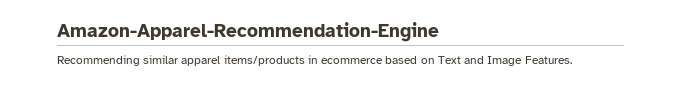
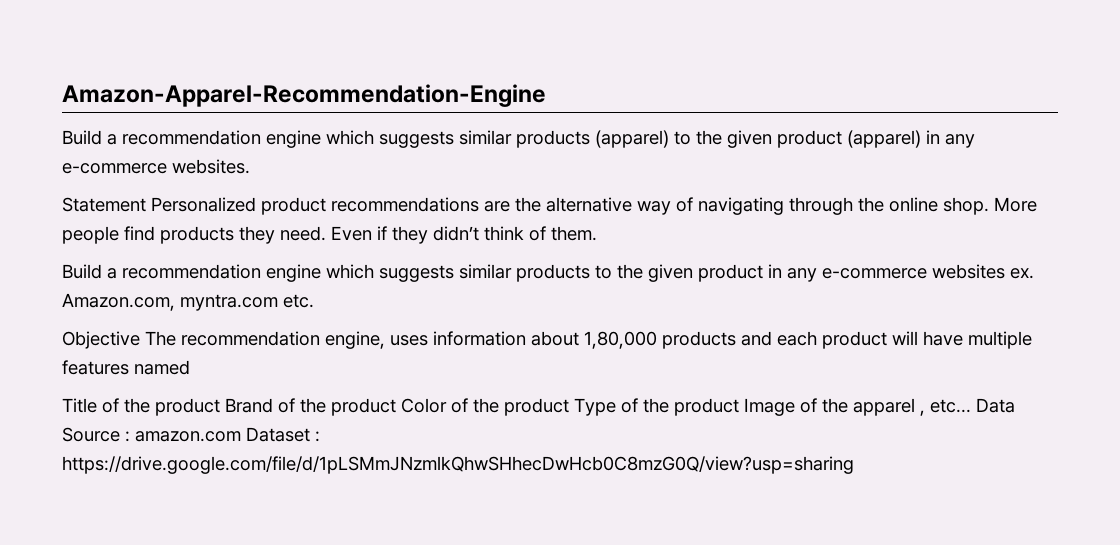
- Recommending similar apparel items/products in ecommerce based on Text and Image Features.
+ Build a recommendation engine which suggests similar products (apparel) to the given product (apparel) in any e-commerce websites.
+ Statement Personalized product recommendations are the alternative way of navigating through the online shop. More people find products they need. Even if they didn’t think of them.
+ Build a recommendation engine which suggests similar products to the given product in any e-commerce websites ex. Amazon.com, myntra.com etc.
+ Objective The recommendation engine, uses information about 1,80,000 products and each product will have multiple features named
+ Title of the product Brand of the product Color of the product Type of the product Image of the apparel , etc... Data Source : amazon.com Dataset : https://drive.google.com/file/d/1pLSMmJNzmlkQhwSHhecDwHcb0C8mzG0Q/view?usp=sharing

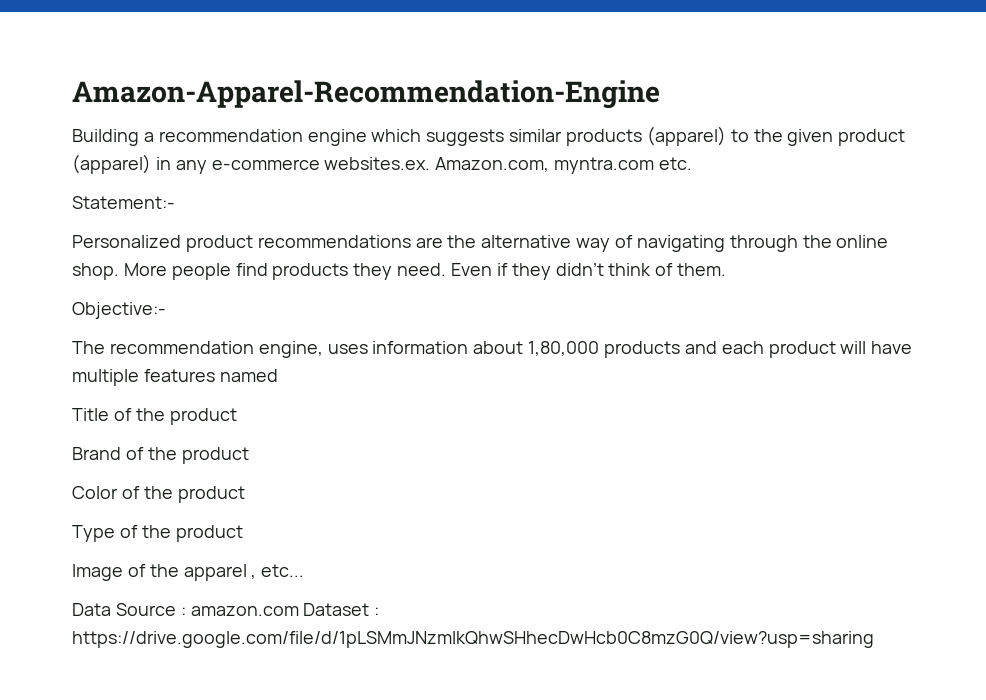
- Build a recommendation engine which suggests similar products (apparel) to the given product (apparel) in any e-commerce websites.
- Statement Personalized product recommendations are the alternative way of navigating through the online shop.
+ Building a recommendation engine which suggests similar products (apparel) to the given product (apparel) in any e-commerce websites.ex. Amazon.com, myntra.com etc.
+ Statement:-
+ Personalized product recommendations are the alternative way of navigating through the online shop.
- Build a recommendation engine which suggests similar products to the given product in any e-commerce websites ex. Amazon.com, myntra.com etc.
- Objective The recommendation engine, uses information about 1,80,000 products and each product will have multiple features named
+ Objective:-
+ The recommendation engine, uses information about 1,80,000 products and each product will have multiple features named
- Title of the product Brand of the product Color of the product Type of the product Image of the apparel , etc... Data Source : amazon.com Dataset : https://drive.google.com/file/d/1pLSMmJNzmlkQhwSHhecDwHcb0C8mzG0Q/view?usp=sharing
+ Title of the product
+ Brand of the product
+ Color of the product
+ Type of the product
+ Image of the apparel , etc...
+ Data Source : amazon.com Dataset : https://drive.google.com/file/d/1pLSMmJNzmlkQhwSHhecDwHcb0C8mzG0Q/view?usp=sharing

